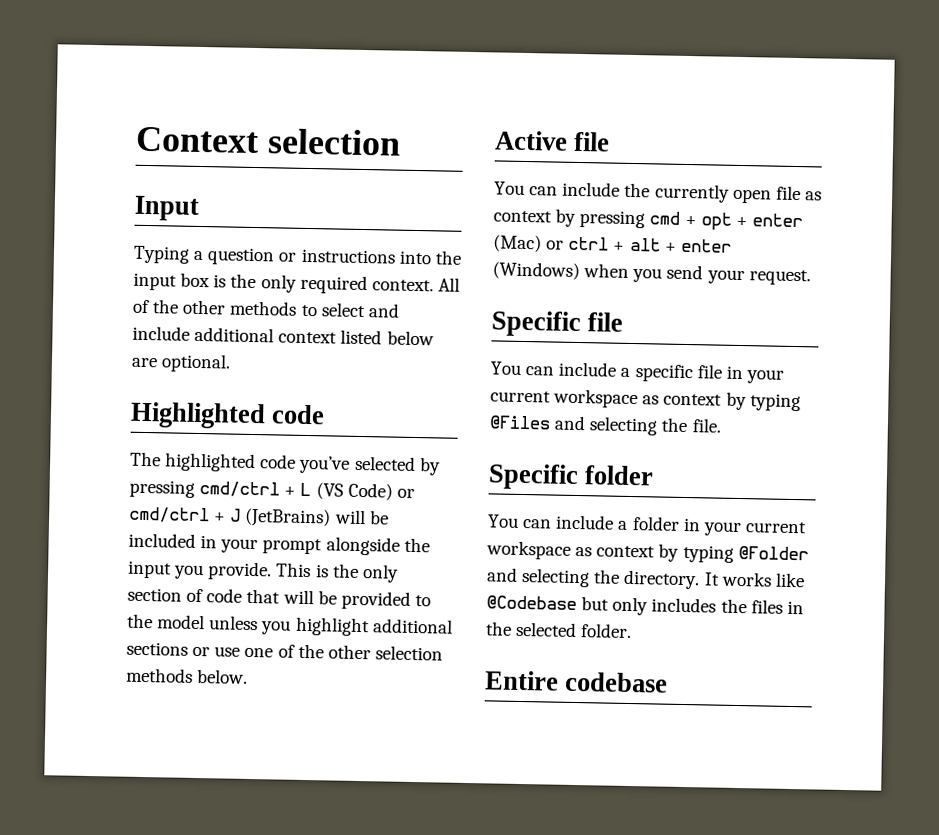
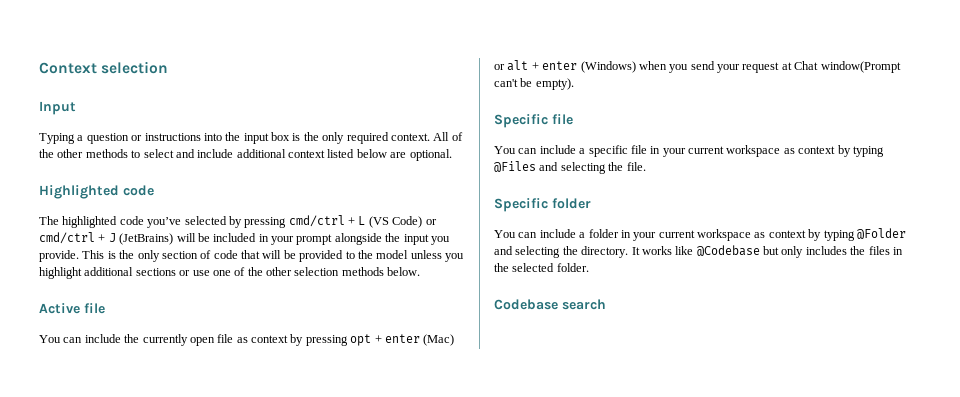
- You can include the currently open file as context by pressing cmd + opt + enter (Mac) or ctrl + alt + enter (Windows) when you send your request.
+ You can include the currently open file as context by pressing opt + enter (Mac) or alt + enter (Windows) when you send your request at Chat window(Prompt can't be empty).
- Entire codebase
+ Codebase search

